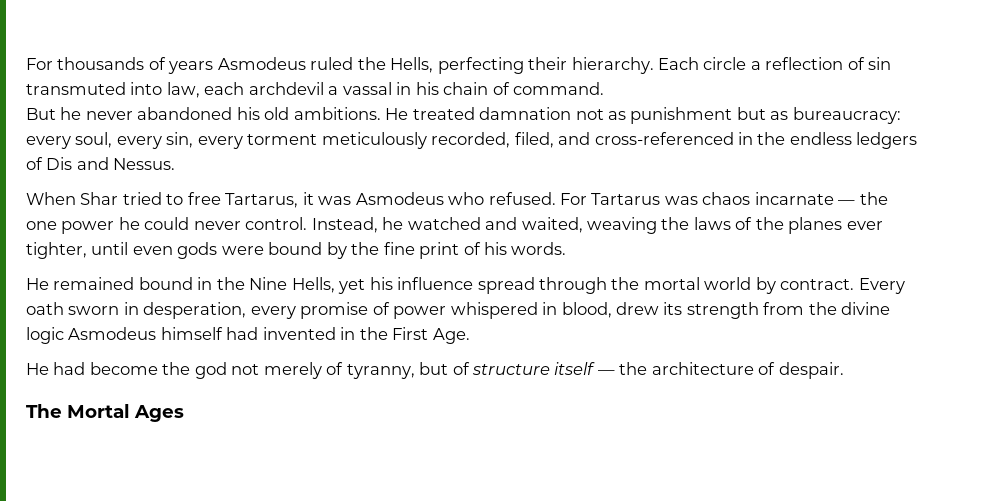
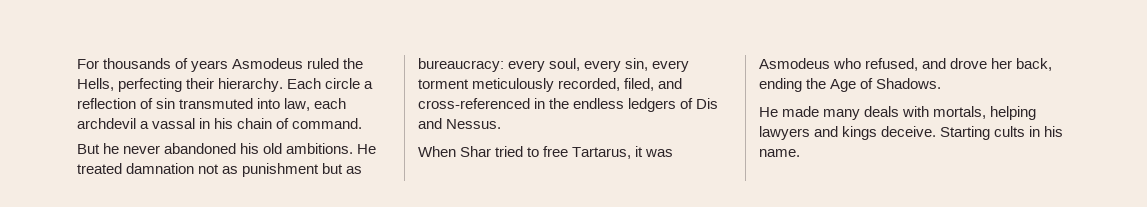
- When Shar tried to free Tartarus, it was Asmodeus who refused. For Tartarus was chaos incarnate — the one power he could never control. Instead, he watched and waited, weaving the laws of the planes ever tighter, until even gods were bound by the fine print of his words.
- He remained bound in the Nine Hells, yet his influence spread through the mortal world by contract. Every oath sworn in desperation, every promise of power whispered in blood, drew its strength from the divine logic Asmodeus himself had invented in the First Age.
- He had become the god not merely of tyranny, but of structure itself — the architecture of despair.
- The Mortal Ages
+ When Shar tried to free Tartarus, it was Asmodeus who refused, and drove her back, ending the Age of Shadows.
+ He made many deals with mortals, helping lawyers and kings deceive. Starting cults in his name.

